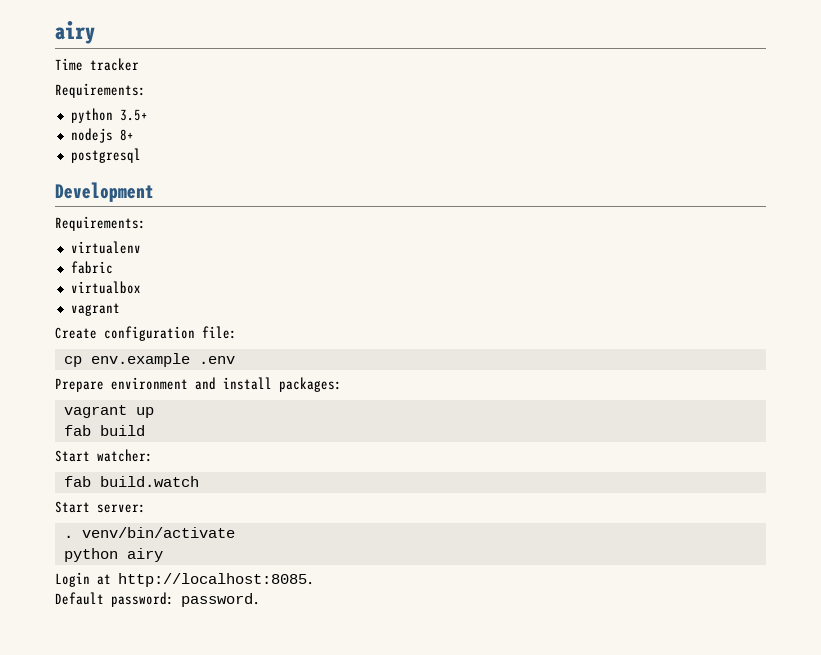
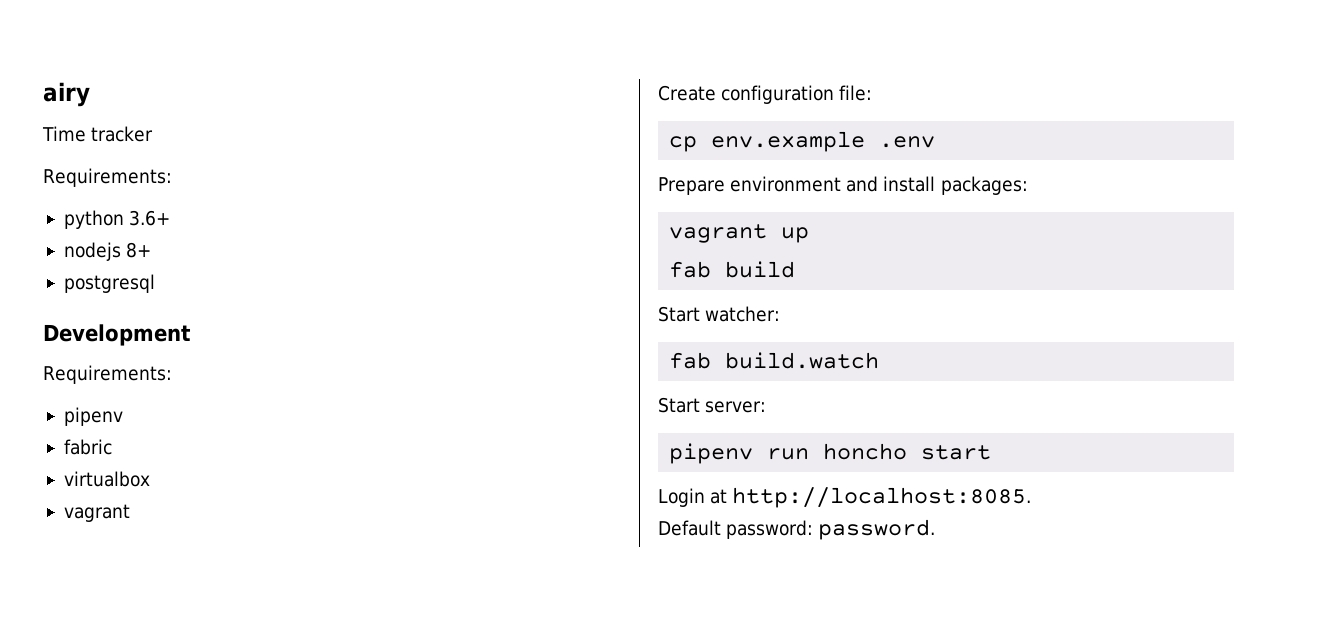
- python 3.5+
+ python 3.6+
  Development
  Requirements:
- virtualenv
+ pipenv
- . venv/bin/activate
- python airy
+ pipenv run honcho start

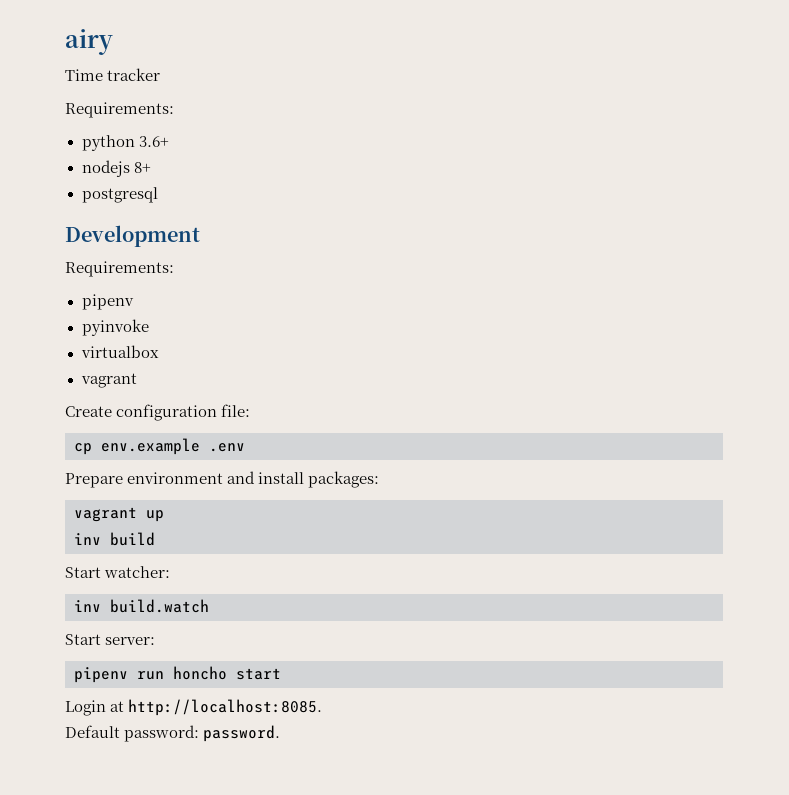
- fabric
+ pyinvoke
- fab build
+ inv build
- fab build.watch
+ inv build.watch

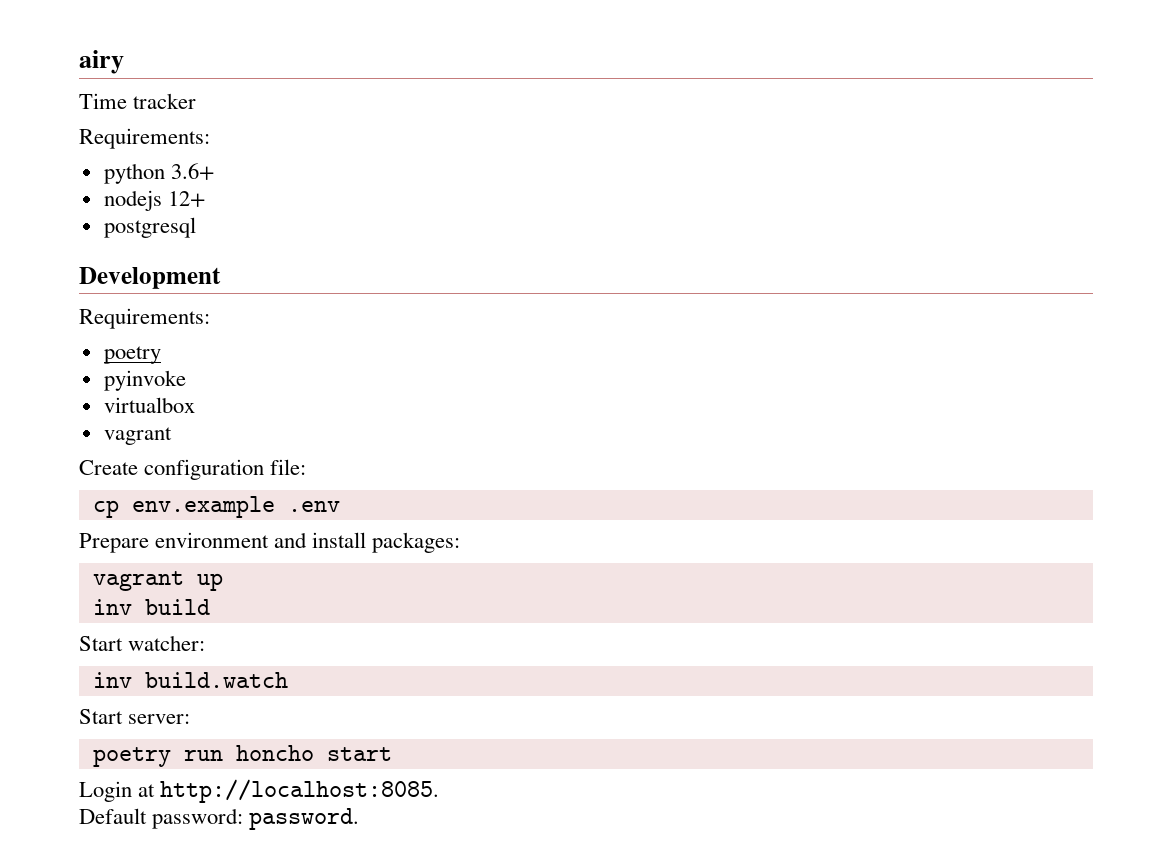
- nodejs 8+
+ nodejs 12+
  Development
  Requirements:
- pipenv
+ poetry
- pipenv run honcho start
+ poetry run honcho start

